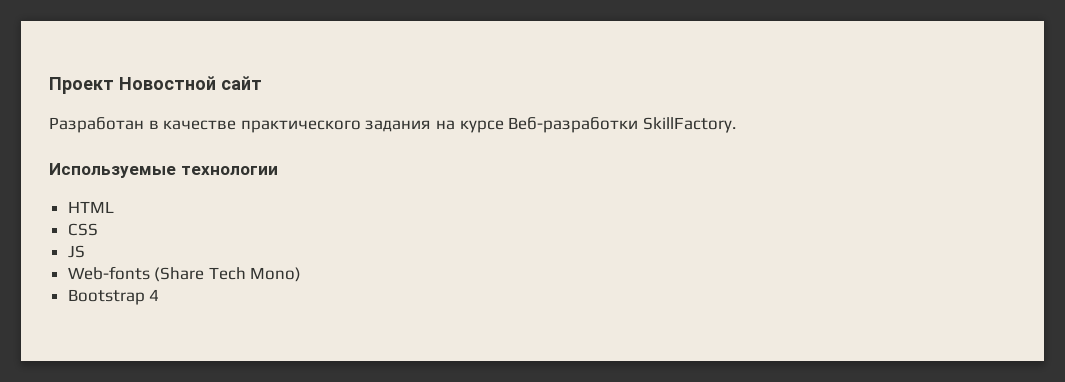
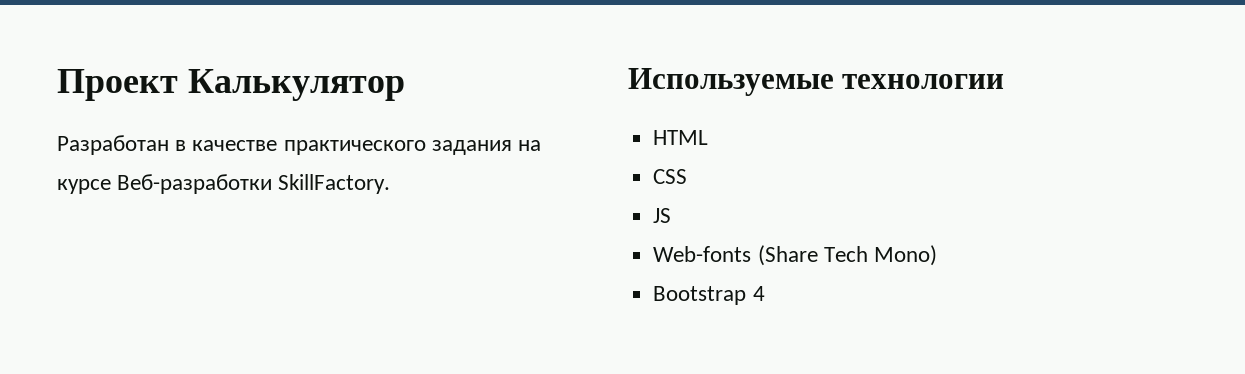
- Проект Новостной сайт
+ Проект Калькулятор

